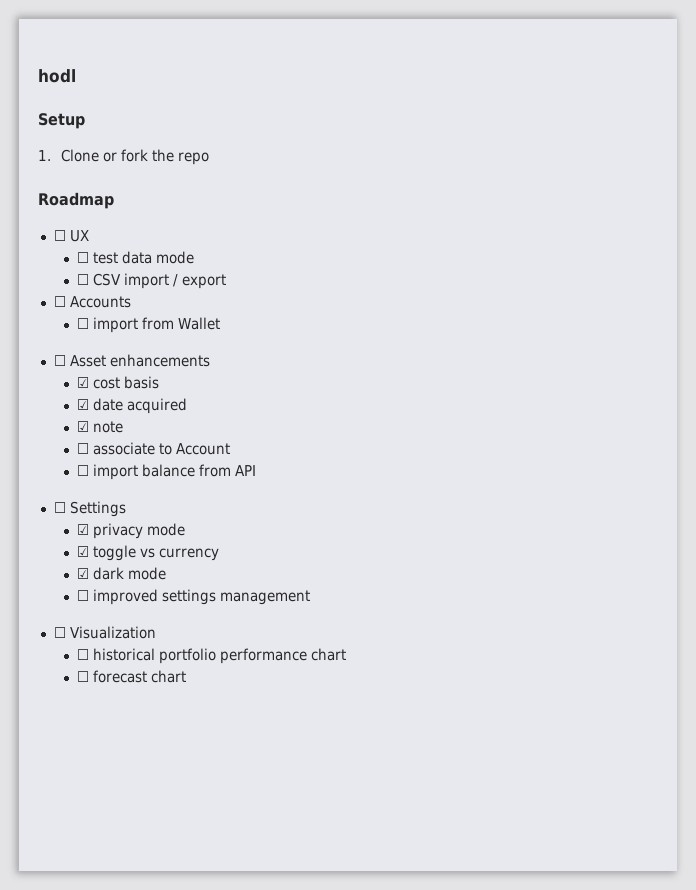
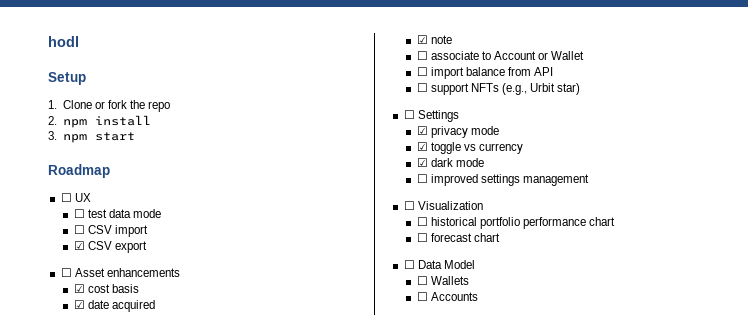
+ 2. npm install
+ 3. npm start
- ☐ CSV import / export
+ ☐ CSV import
+ ☑ CSV export
- ☐ Accounts
- ☐ import from Wallet
- ☐ associate to Account
+ ☐ associate to Account or Wallet
+ ☐ support NFTs (e.g., Urbit star)
+ ☐ Data Model
+ ☐ Wallets
+ ☐ Accounts

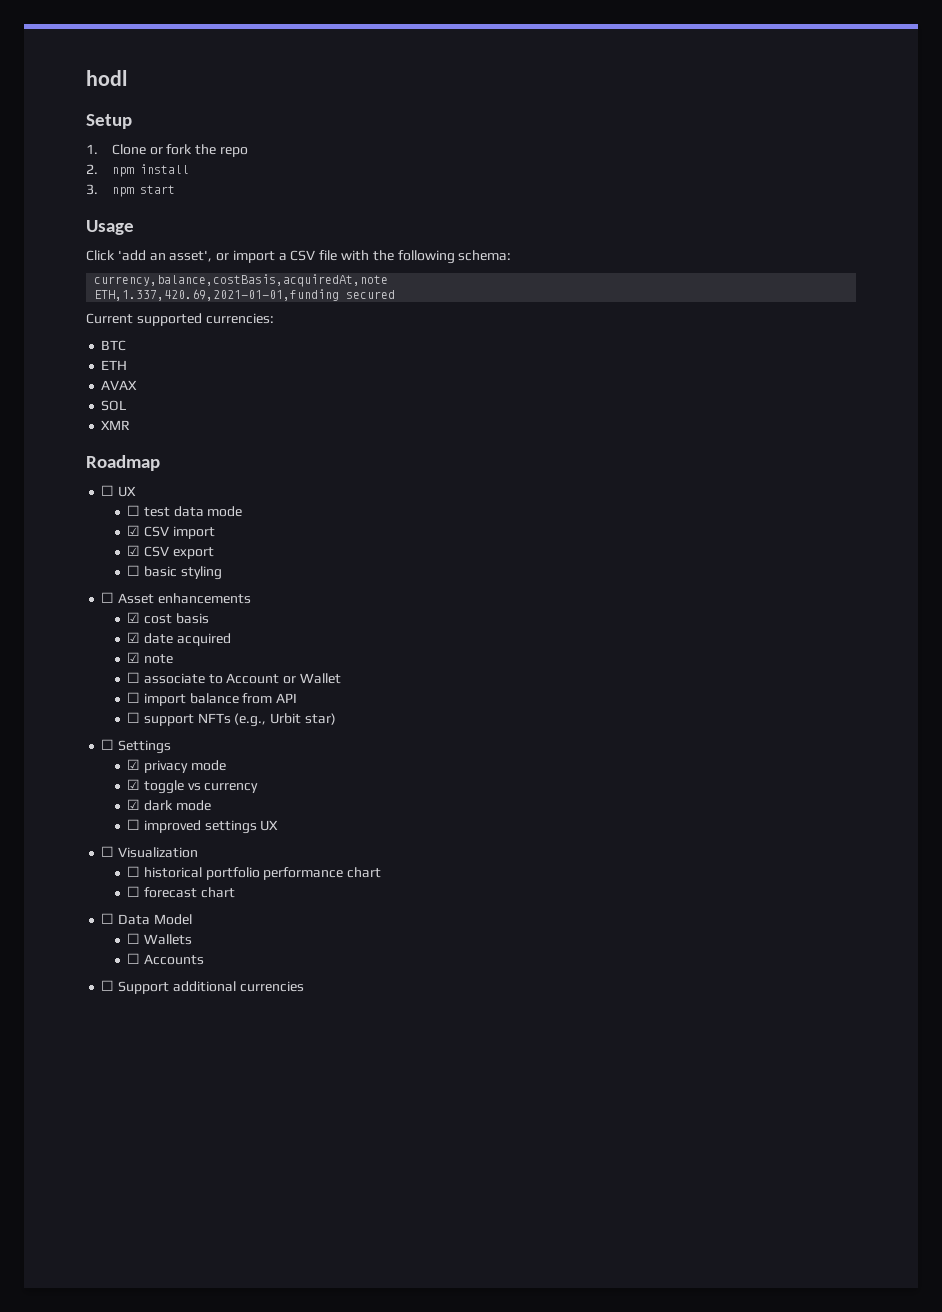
+ Usage
+ Click 'add an asset', or import a CSV file with the following schema:
+ currency,balance,costBasis,acquiredAt,note
+ ETH,1.337,420.69,2021-01-01,funding secured
+ Current supported currencies:
+ BTC
+ ETH
+ AVAX
+ SOL
+ XMR
- ☐ CSV import
+ ☑ CSV import
+ ☐ basic styling
- ☐ improved settings management
+ ☐ improved settings UX
+ ☐ Support additional currencies

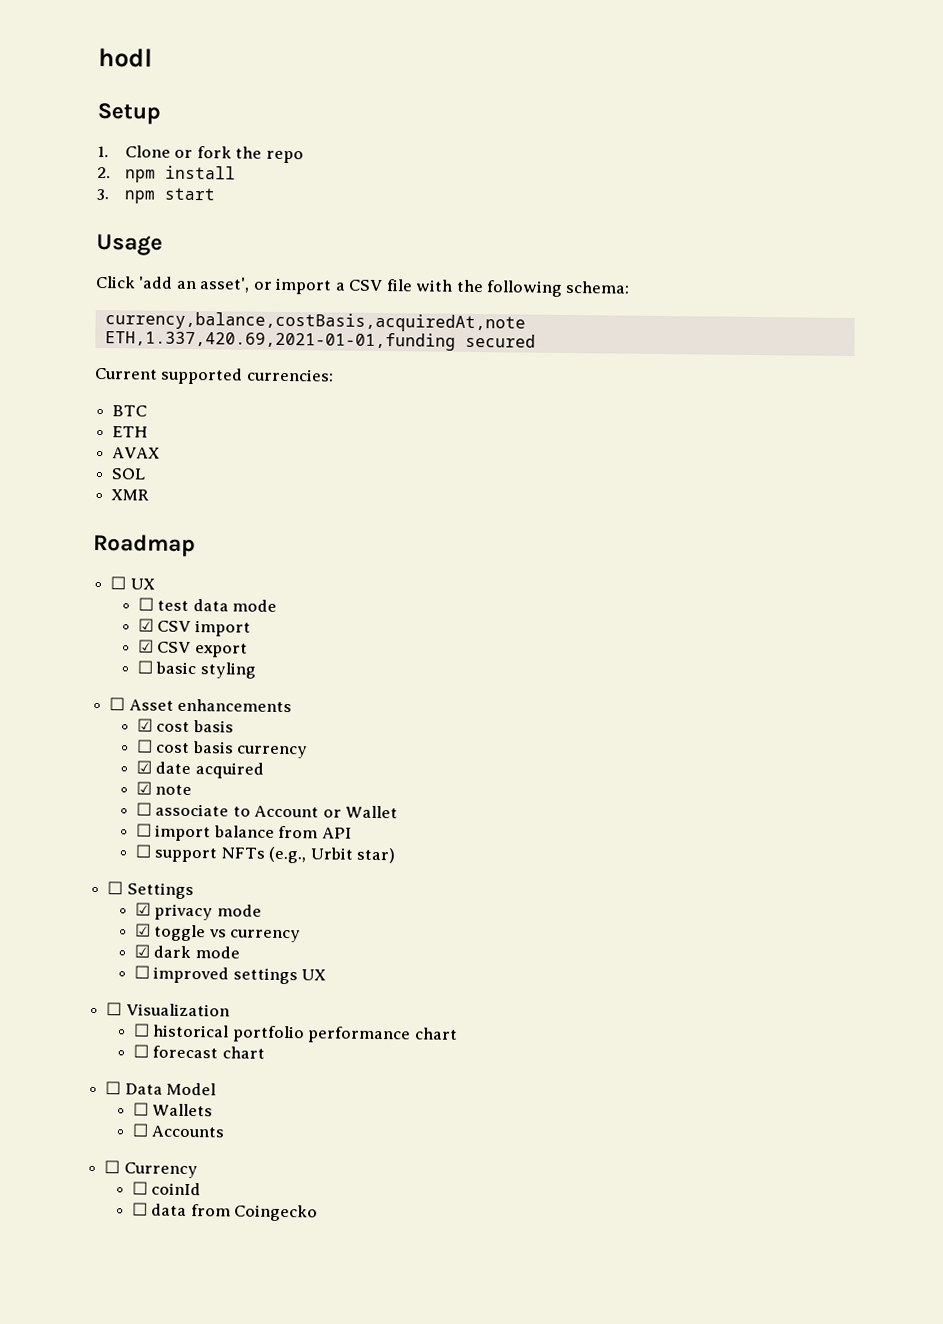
+ ☐ cost basis currency
- ☐ Support additional currencies
+ ☐ Currency
+ ☐ coinId
+ ☐ data from Coingecko

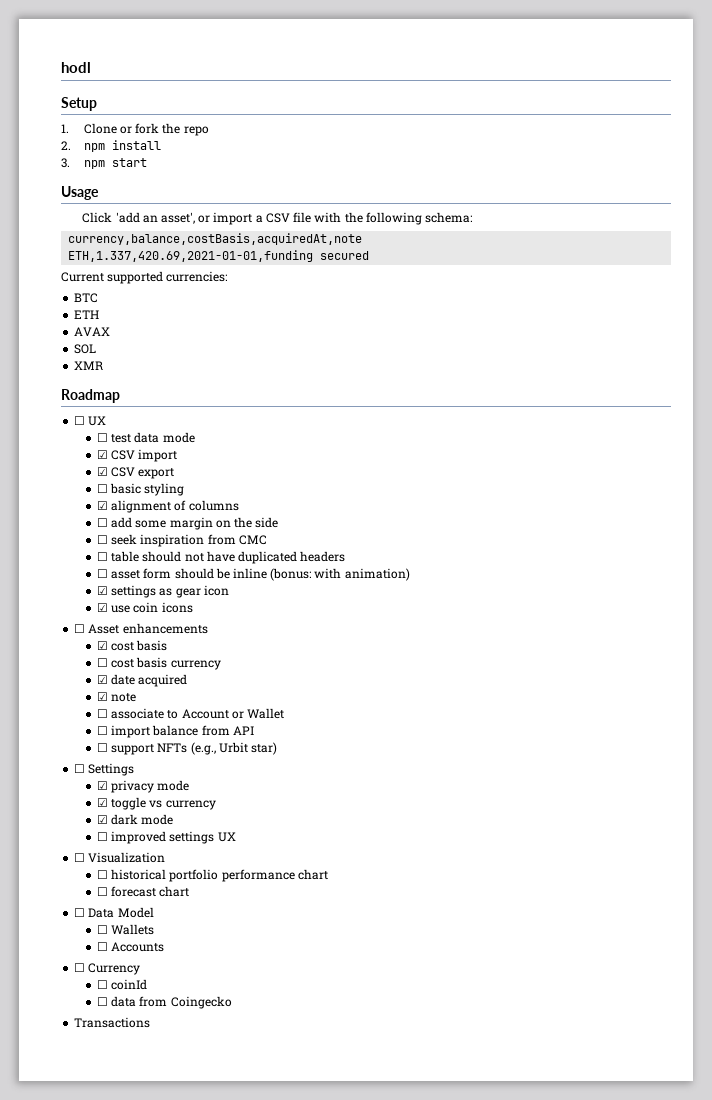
+ ☑ alignment of columns
+ ☐ add some margin on the side
+ ☐ seek inspiration from CMC
+ ☐ table should not have duplicated headers
+ ☐ asset form should be inline (bonus: with animation)
+ ☑ settings as gear icon
+ ☑ use coin icons
+ Transactions

